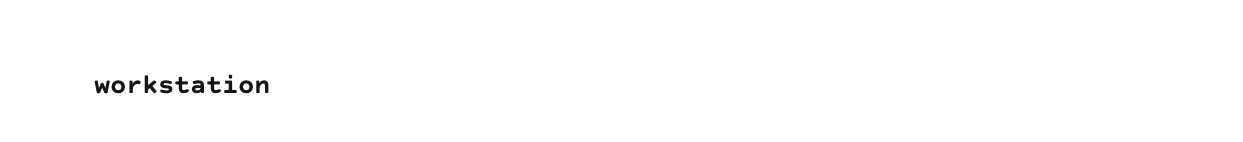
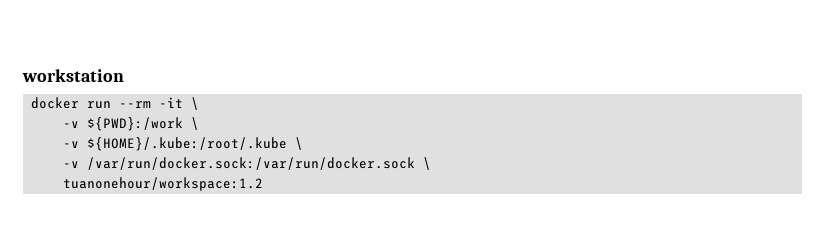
+ docker run --rm -it \
+ -v ${PWD}:/work \
+ -v ${HOME}/.kube:/root/.kube \
+ -v /var/run/docker.sock:/var/run/docker.sock \
+ tuanonehour/workspace:1.2

